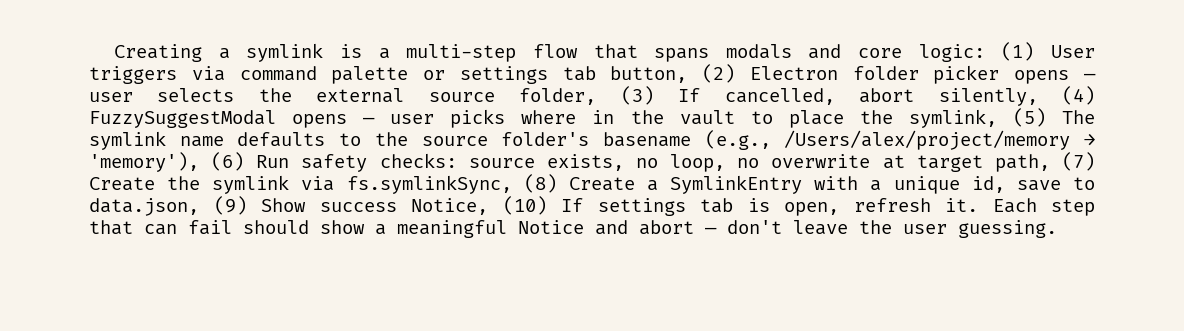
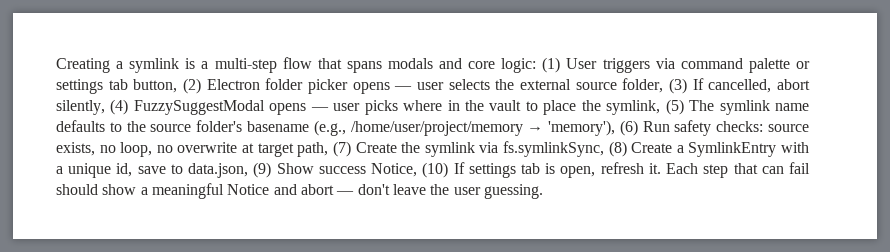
- (1) User triggers via command palette or settings tab button, (2) Electron folder picker opens — user selects the external source folder, (3) If cancelled, abort silently, (4) FuzzySuggestModal opens — user picks where in the vault to place the symlink, (5) The symlink name defaults to the source folder's basename (e.g., /Users/alex/project/memory → 'memory'), (6) Run safety checks:
+ (1) User triggers via command palette or settings tab button, (2) Electron folder picker opens — user selects the external source folder, (3) If cancelled, abort silently, (4) FuzzySuggestModal opens — user picks where in the vault to place the symlink, (5) The symlink name defaults to the source folder's basename (e.g., /home/user/project/memory → 'memory'), (6) Run safety checks:

